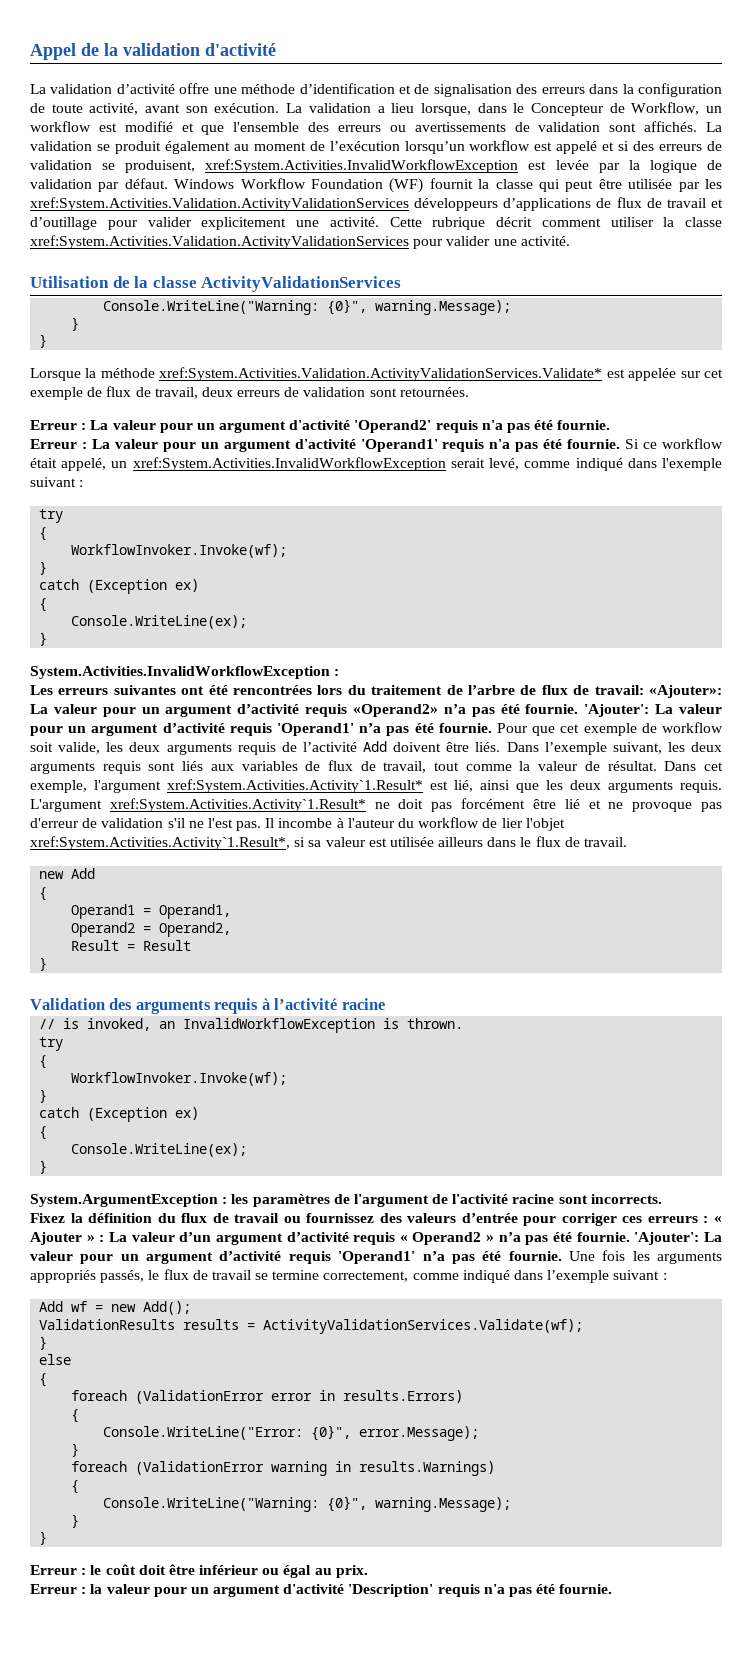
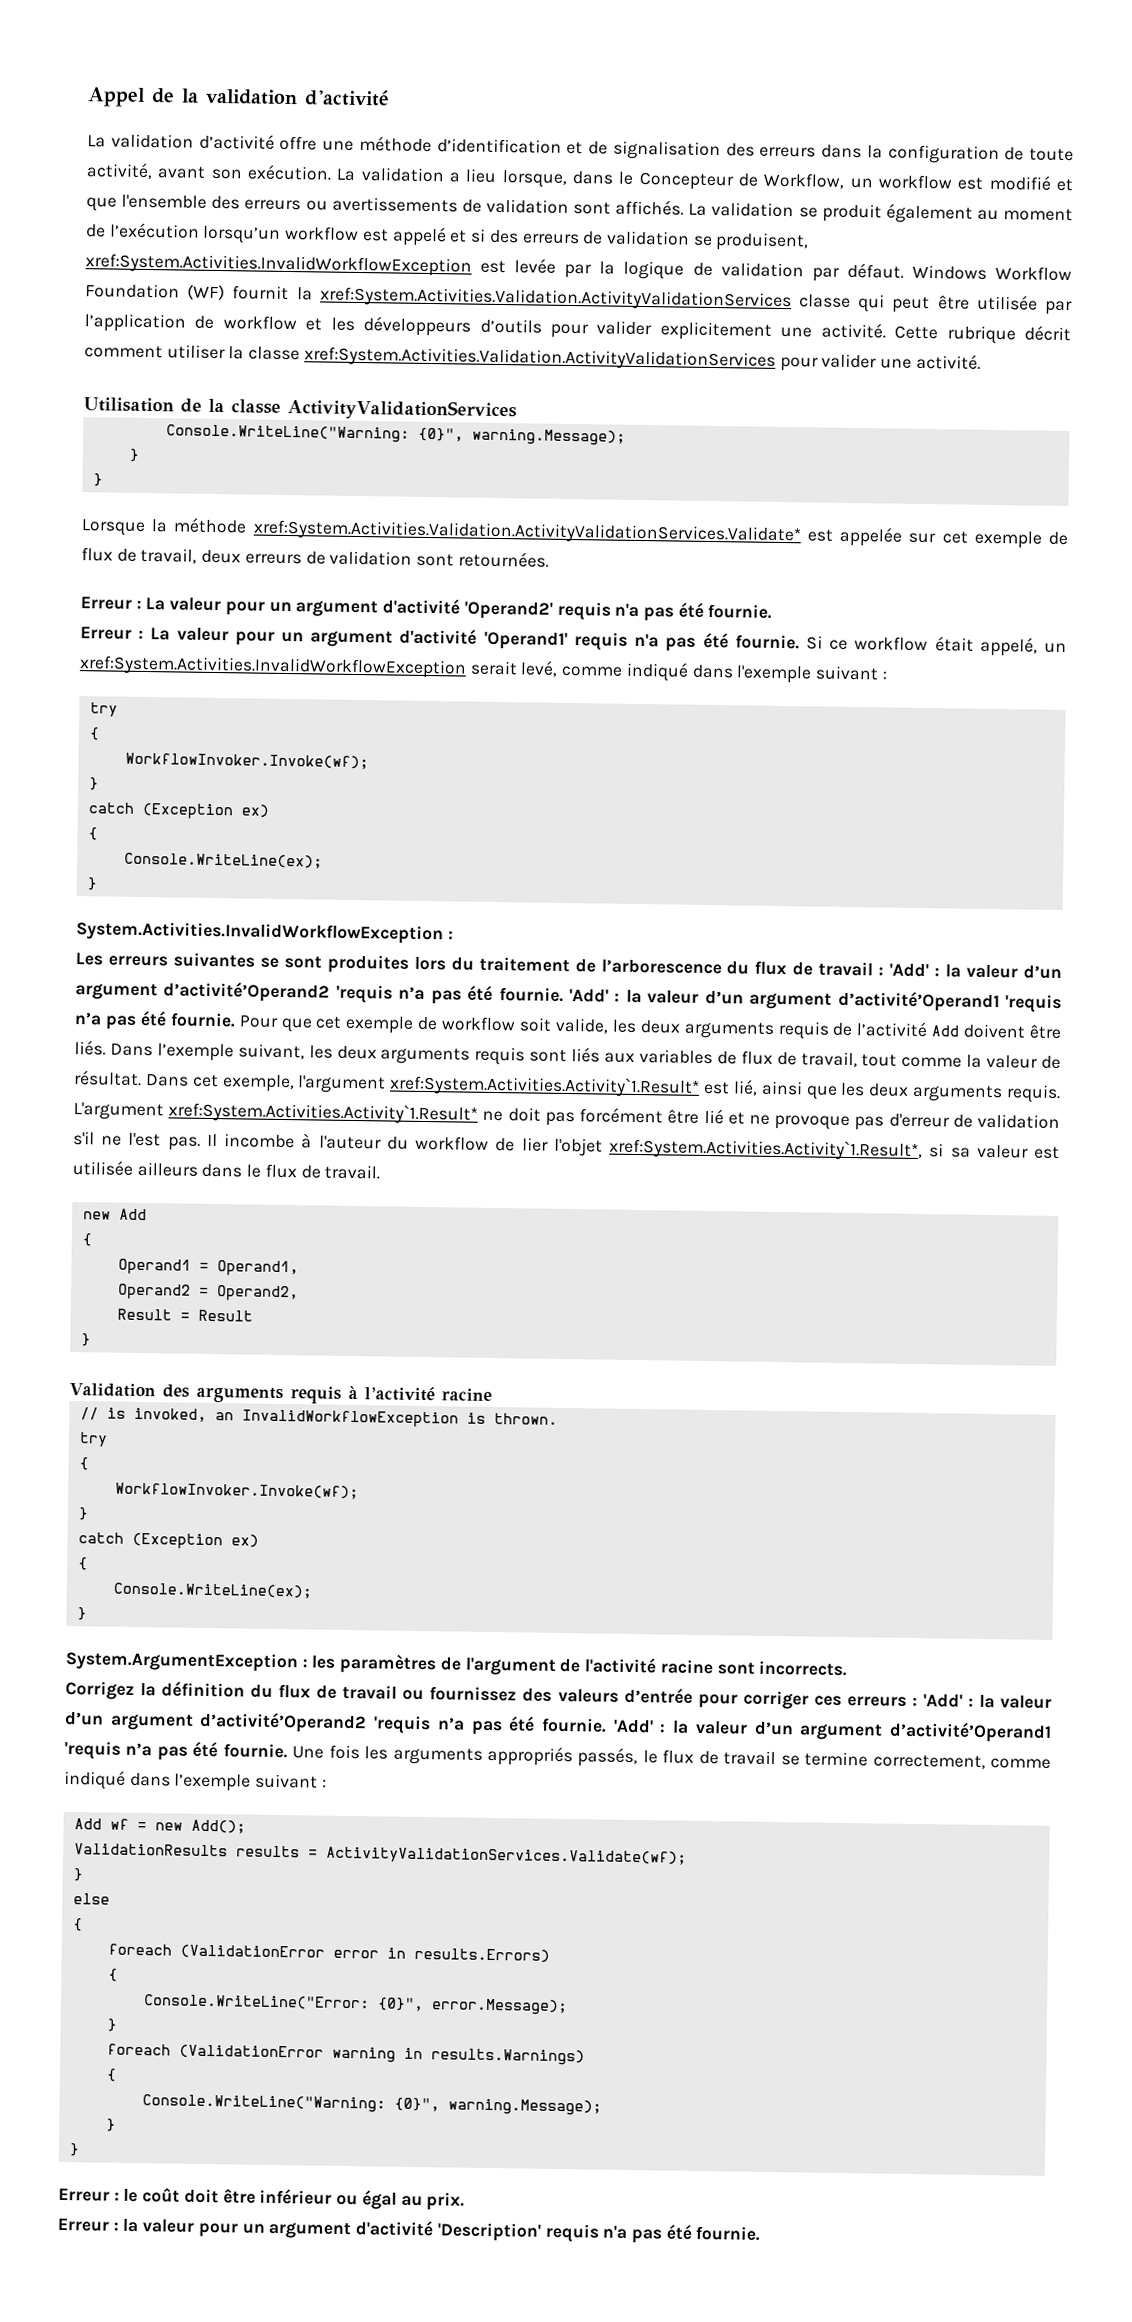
- Windows Workflow Foundation (WF) fournit la classe qui peut être utilisée par les xref:System.Activities.Validation.ActivityValidationServices développeurs d’applications de flux de travail et d’outillage pour valider explicitement une activité.
+ Windows Workflow Foundation (WF) fournit la xref:System.Activities.Validation.ActivityValidationServices classe qui peut être utilisée par l’application de workflow et les développeurs d’outils pour valider explicitement une activité.
- Les erreurs suivantes ont été rencontrées lors du traitement de l’arbre de flux de travail: «Ajouter»: La valeur pour un argument d’activité requis «Operand2» n’a pas été fournie. 'Ajouter': La valeur pour un argument d’activité requis 'Operand1' n’a pas été fournie.
+ Les erreurs suivantes se sont produites lors du traitement de l’arborescence du flux de travail : 'Add' : la valeur d’un argument d’activité’Operand2 'requis n’a pas été fournie. 'Add' : la valeur d’un argument d’activité’Operand1 'requis n’a pas été fournie.
- Fixez la définition du flux de travail ou fournissez des valeurs d’entrée pour corriger ces erreurs : « Ajouter » : La valeur d’un argument d’activité requis « Operand2 » n’a pas été fournie. 'Ajouter': La valeur pour un argument d’activité requis 'Operand1' n’a pas été fournie.
+ Corrigez la définition du flux de travail ou fournissez des valeurs d’entrée pour corriger ces erreurs : 'Add' : la valeur d’un argument d’activité’Operand2 'requis n’a pas été fournie. 'Add' : la valeur d’un argument d’activité’Operand1 'requis n’a pas été fournie.

